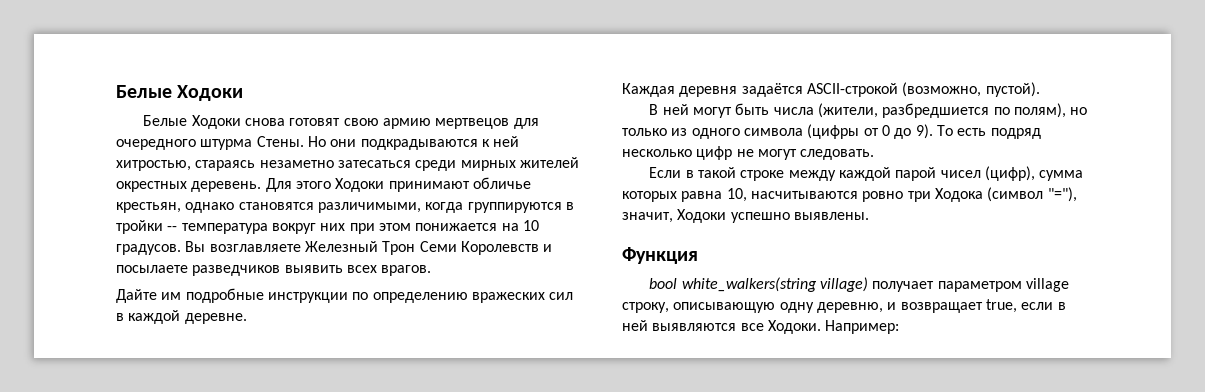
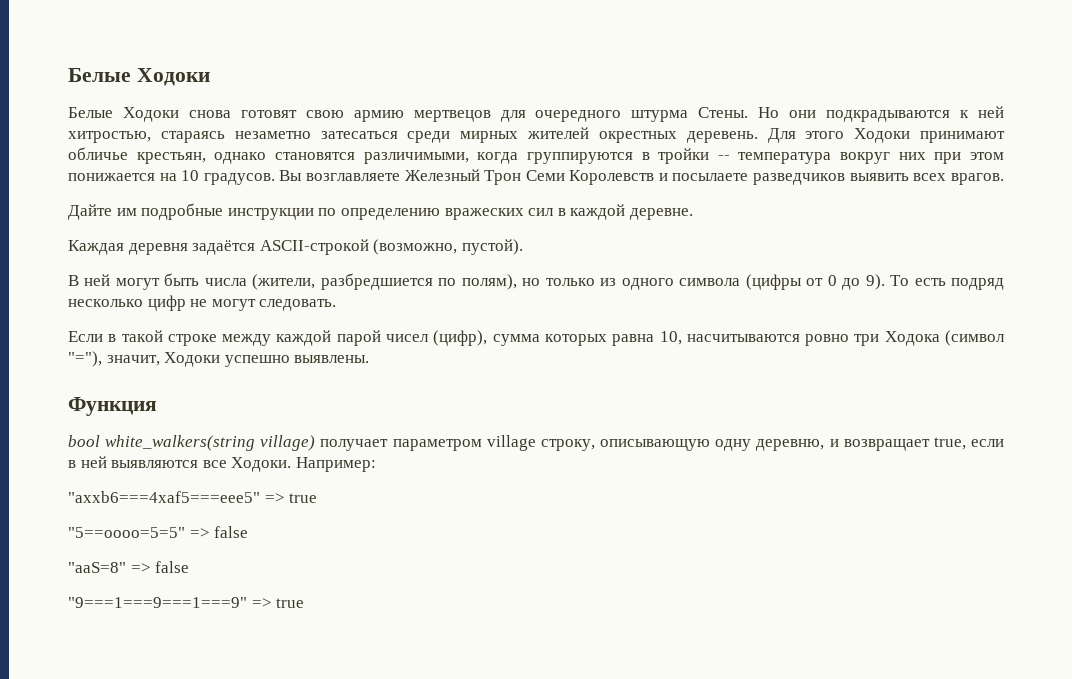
+ "axxb6===4xaf5===eee5" => true
+ "5==oooo=5=5" => false
+ "aaS=8" => false
+ "9===1===9===1===9" => true

